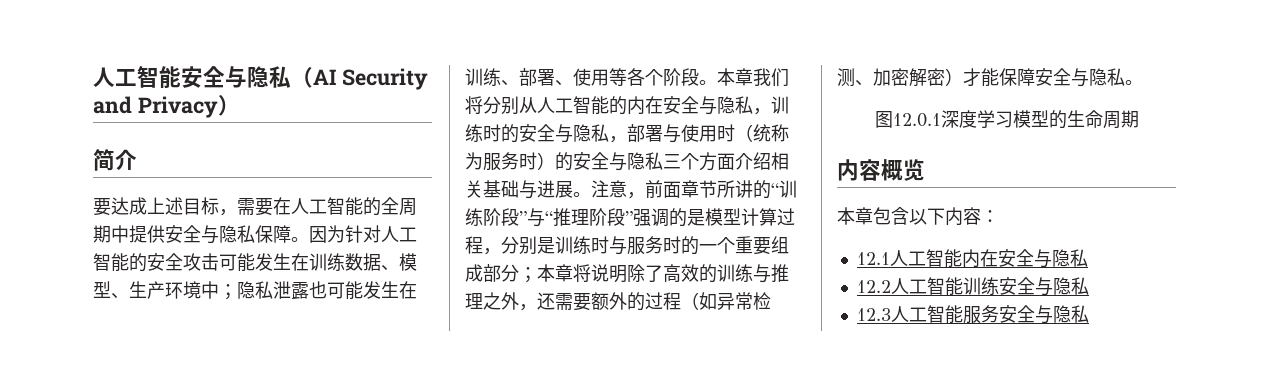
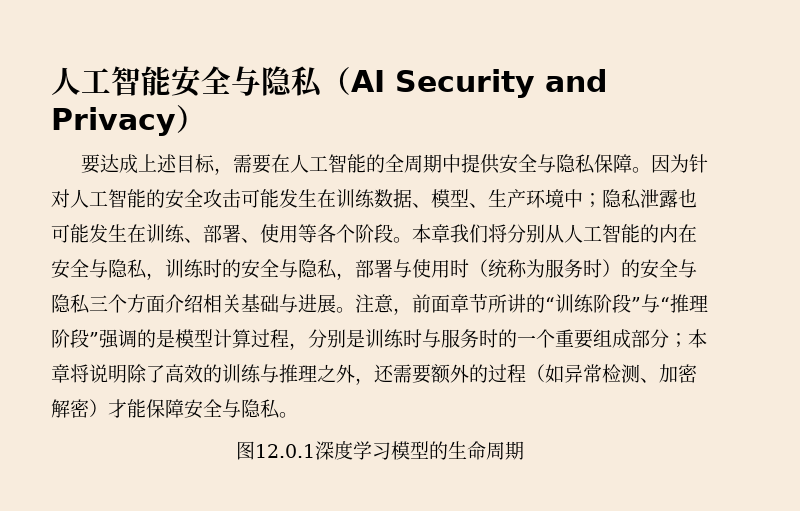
- 简介
- 内容概览
- 本章包含以下内容：
- 12.1人工智能内在安全与隐私
- 12.2人工智能训练安全与隐私
- 12.3人工智能服务安全与隐私

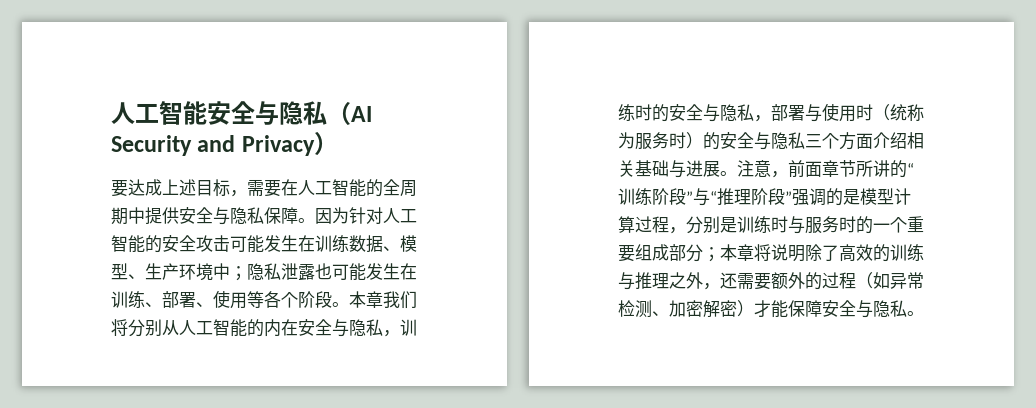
- 图12.0.1深度学习模型的生命周期

